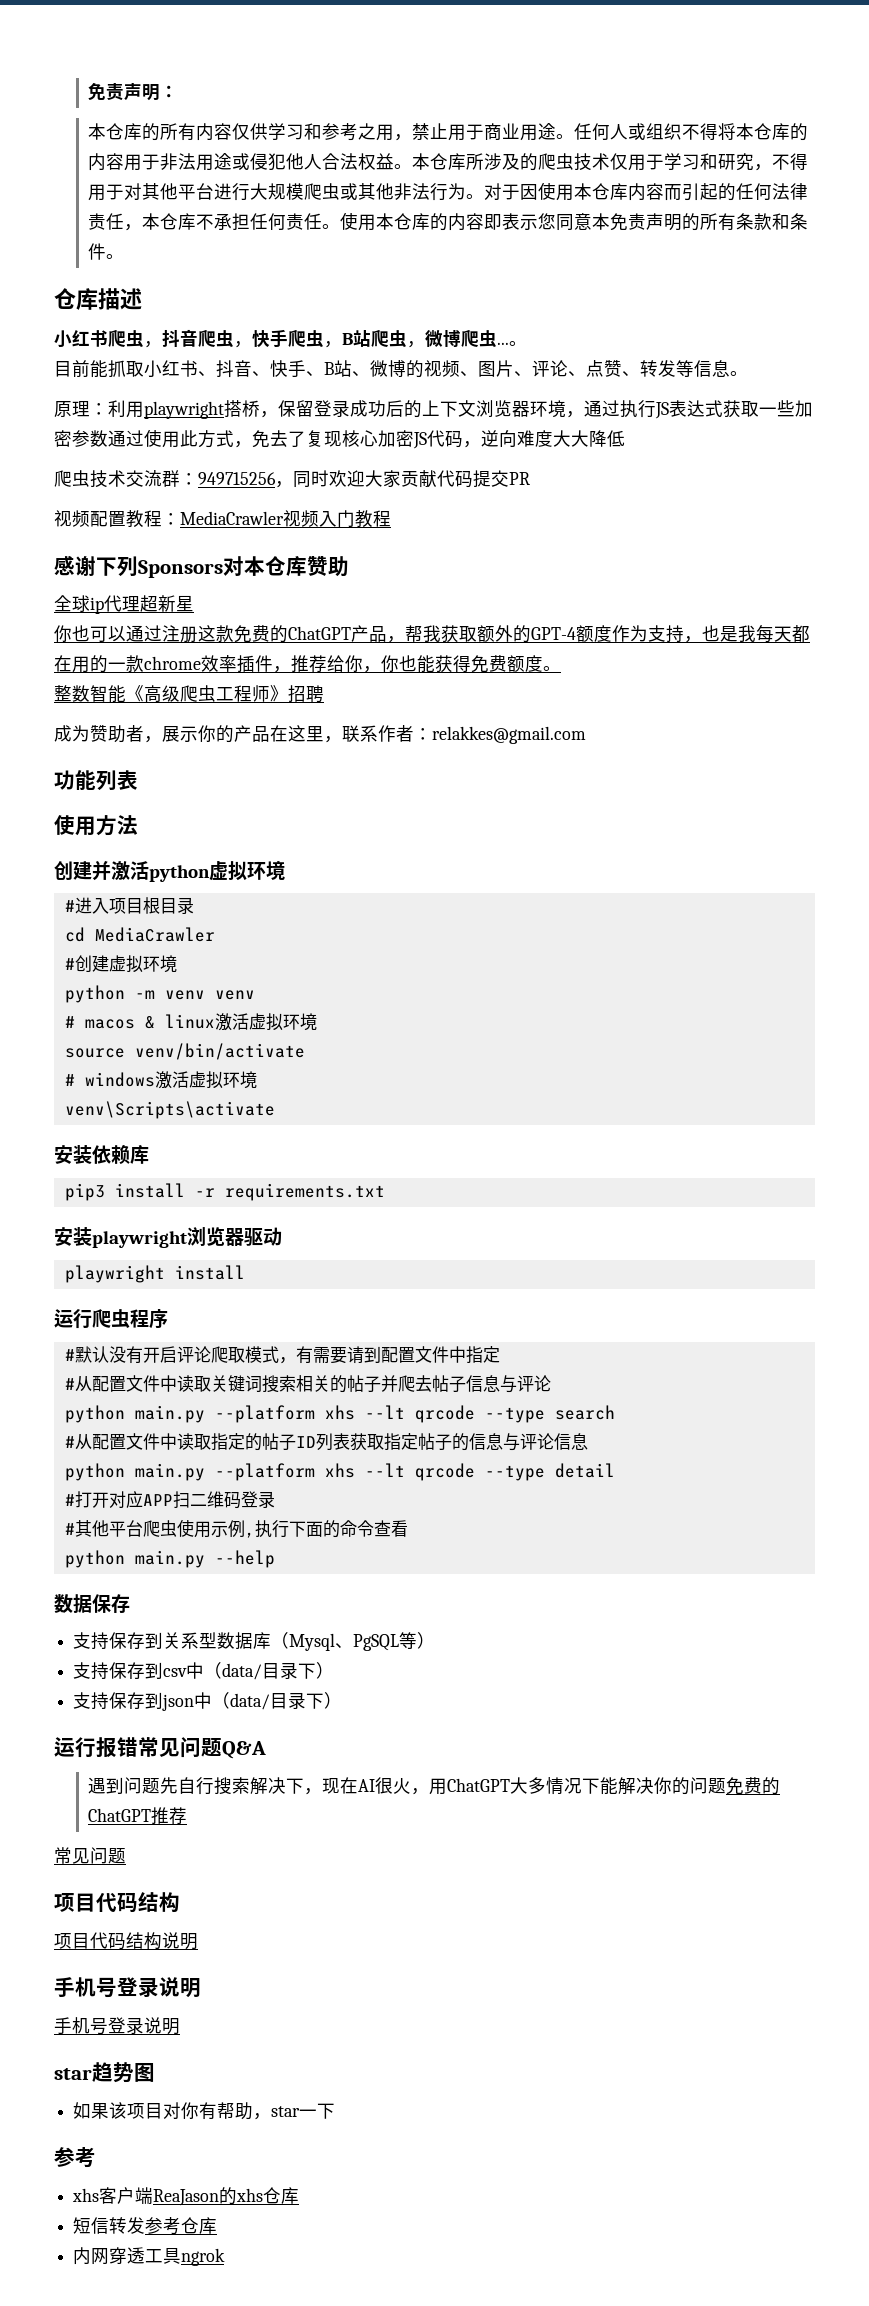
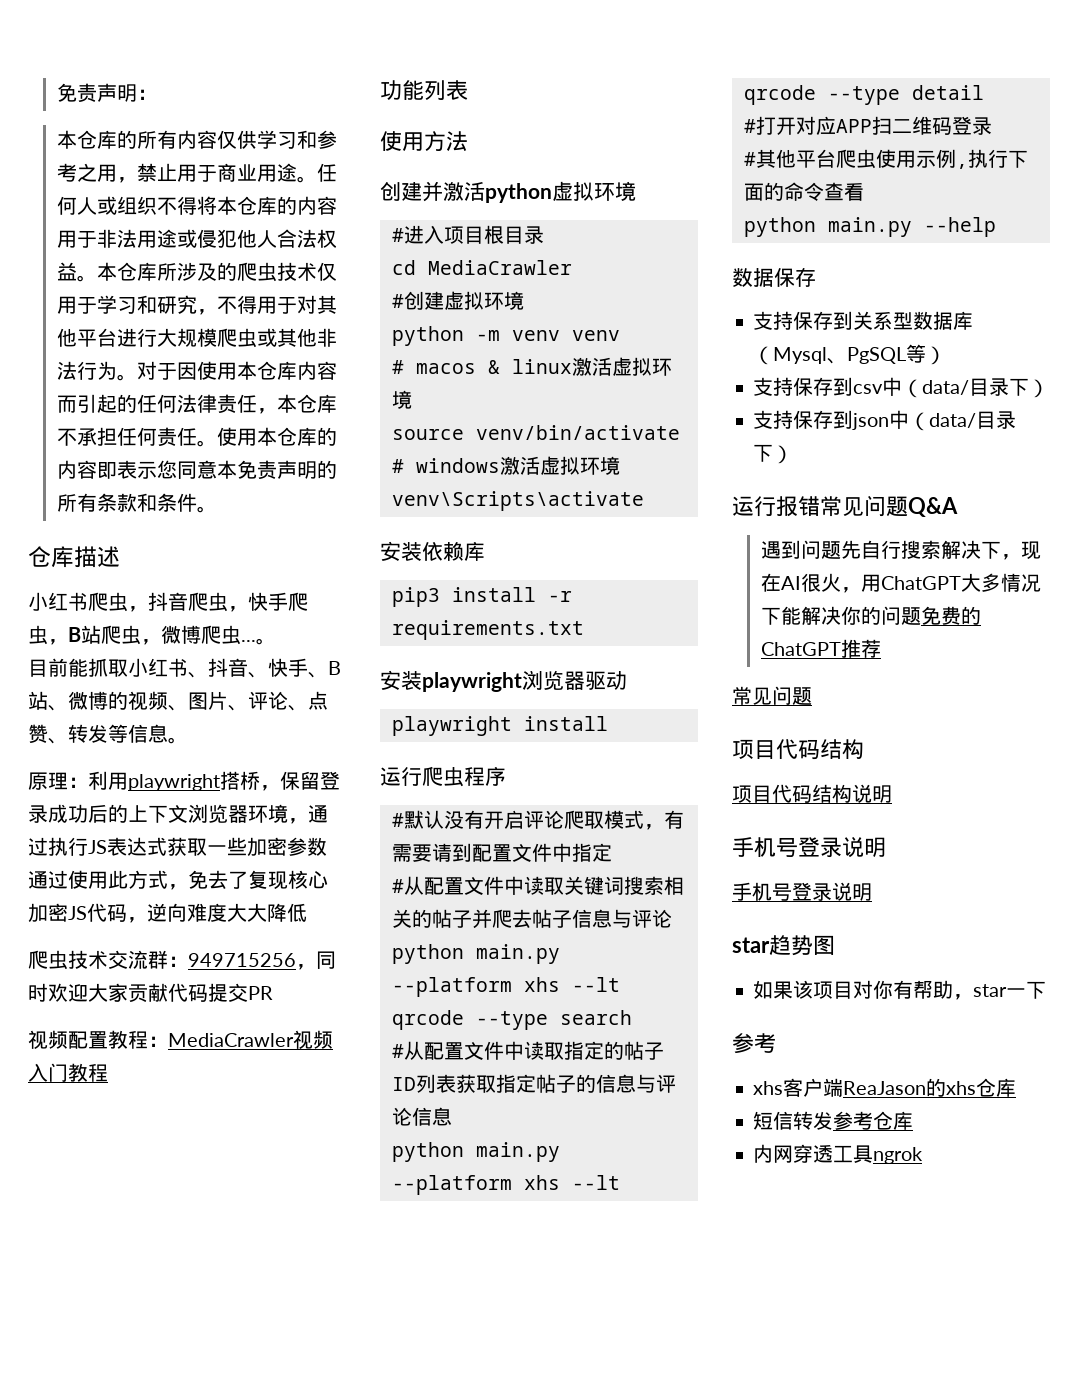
- 感谢下列Sponsors对本仓库赞助
- 全球ip代理超新星
- 你也可以通过注册这款免费的ChatGPT产品，帮我获取额外的GPT-4额度作为支持，也是我每天都在用的一款chrome效率插件，推荐给你，你也能获得免费额度。
- 整数智能《高级爬虫工程师》招聘
- 成为赞助者，展示你的产品在这里，联系作者：relakkes@gmail.com

